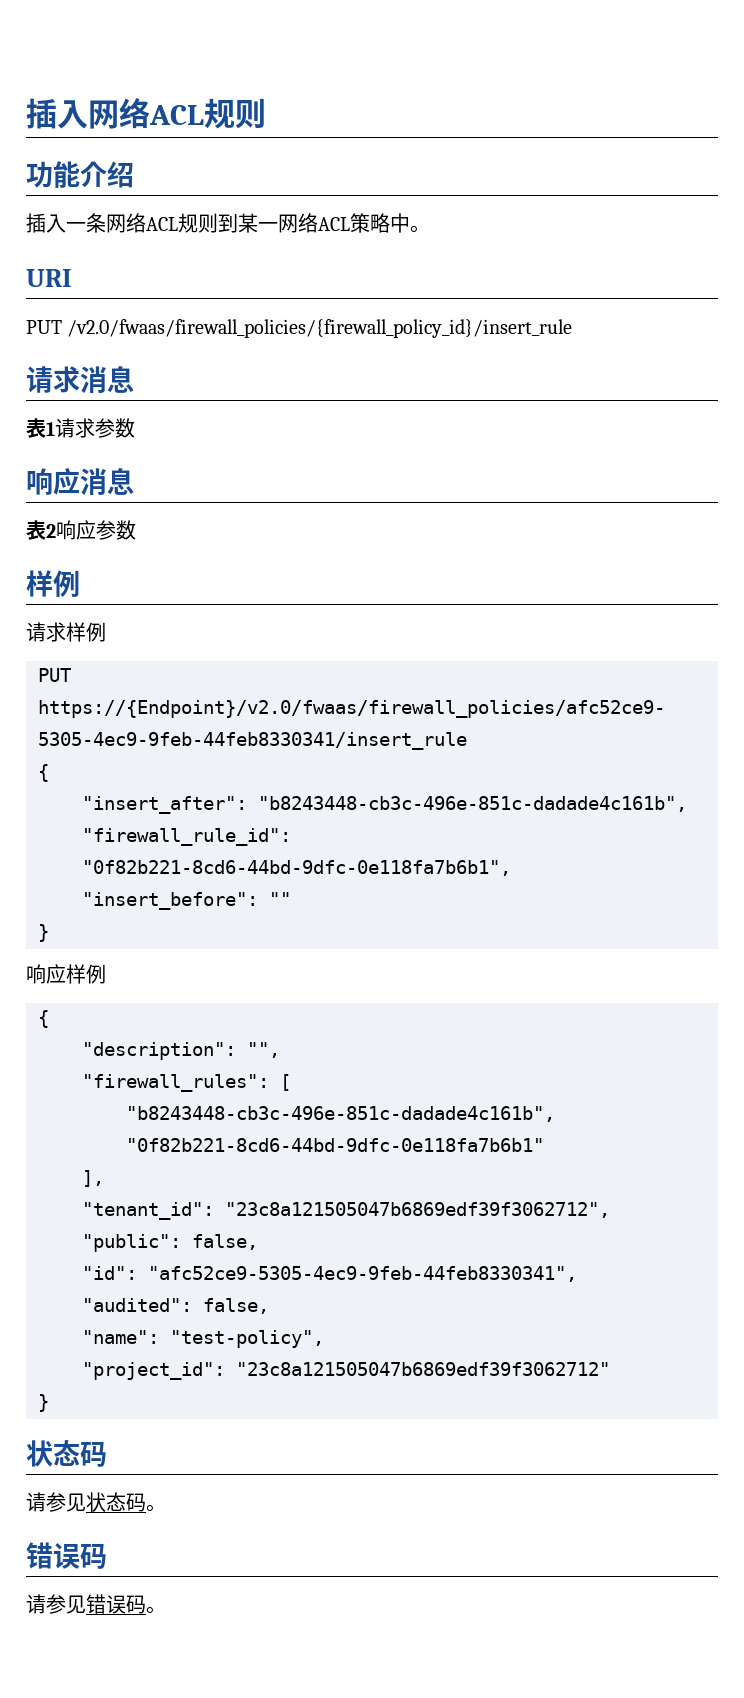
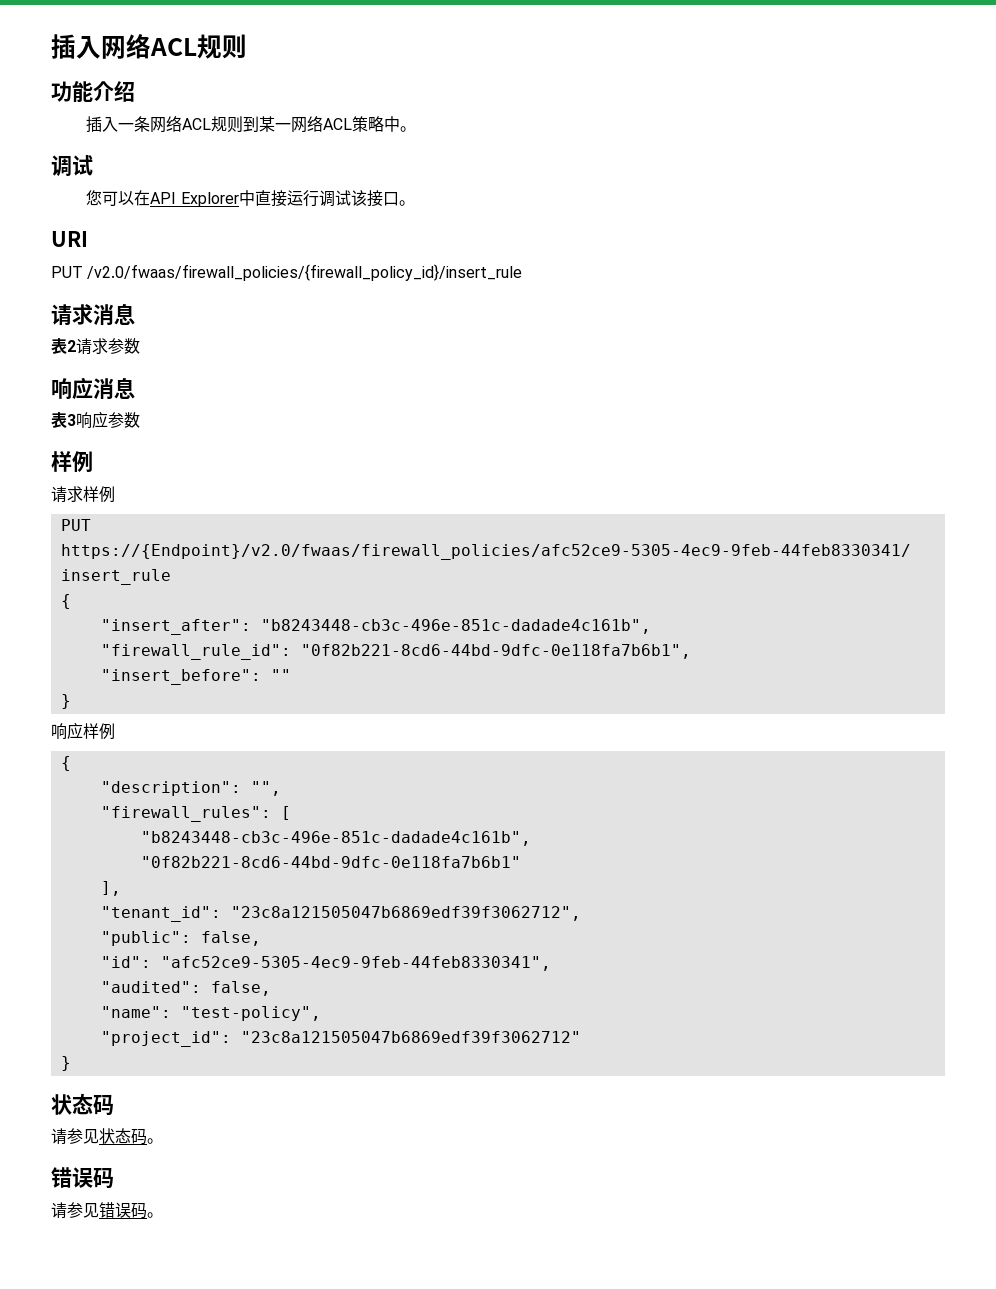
  插入一条网络ACL规则到某一网络ACL策略中。
+ 调试
+ 您可以在API Explorer中直接运行调试该接口。
- 表1请求参数
+ 表2请求参数
- 表2响应参数
+ 表3响应参数

